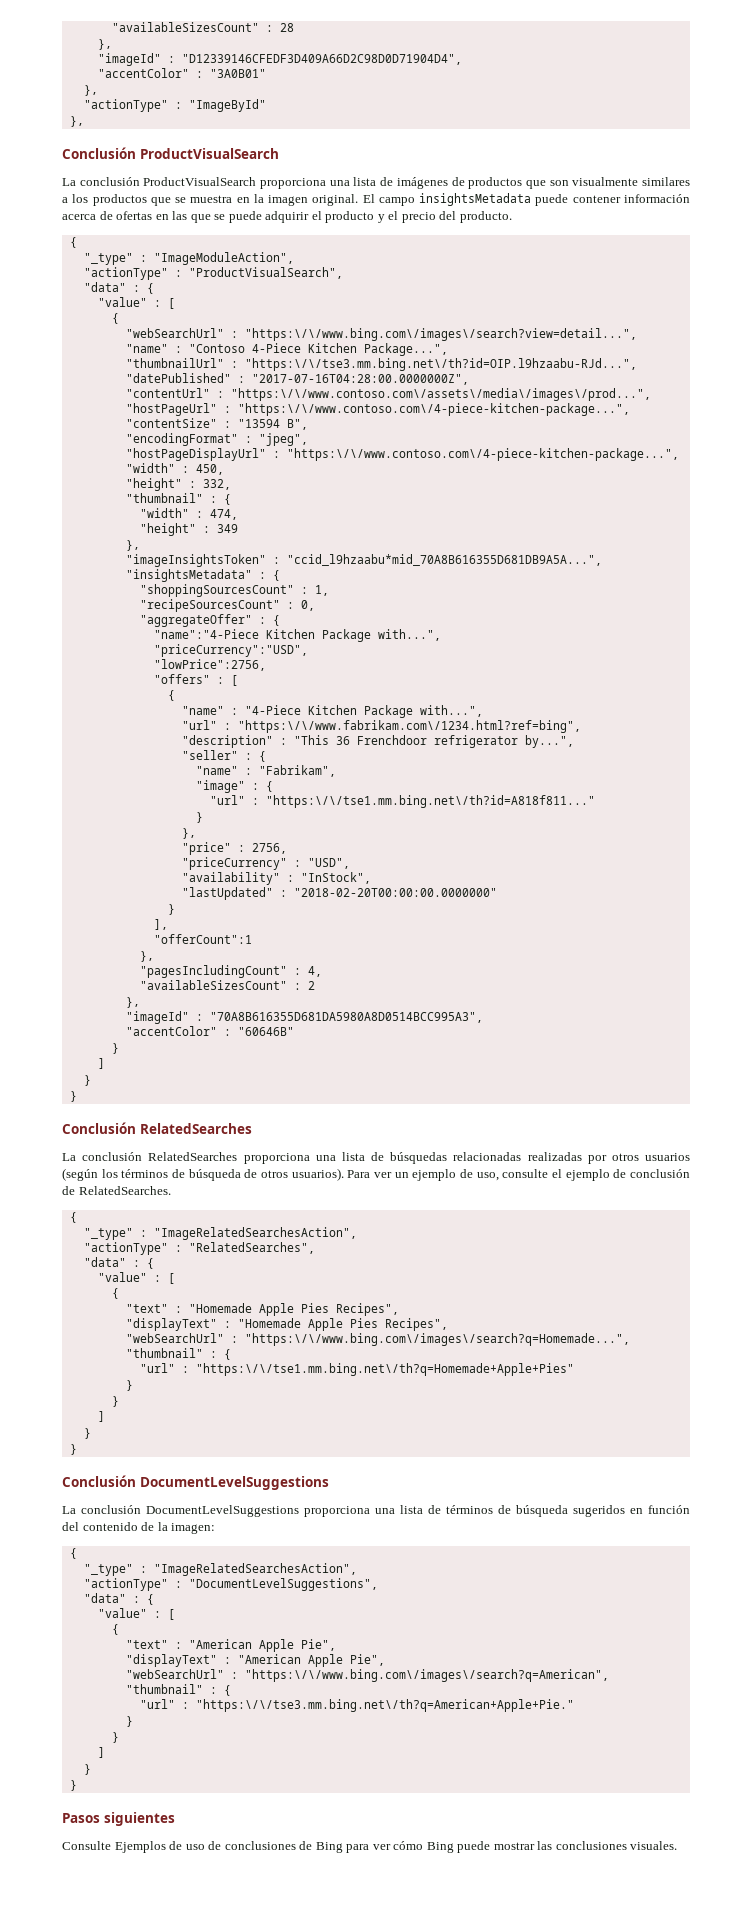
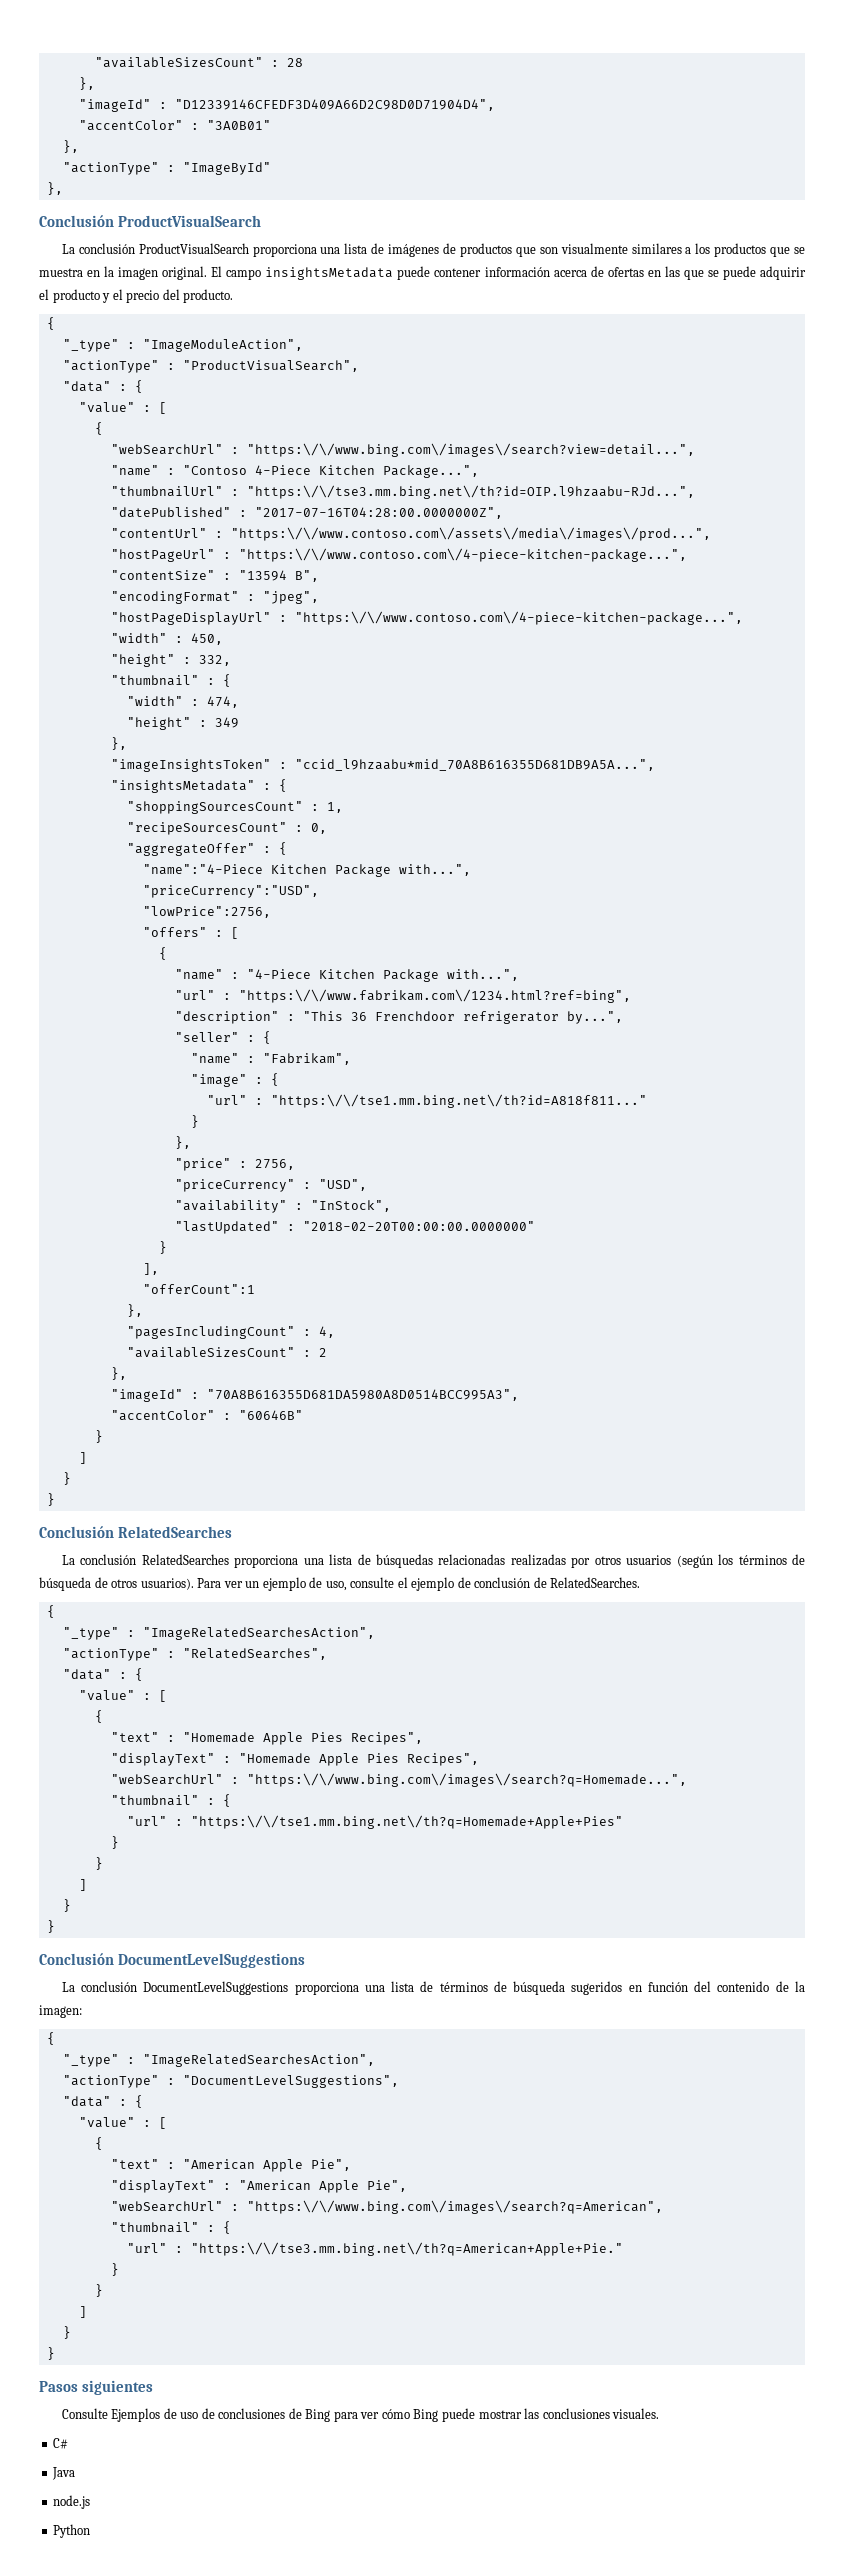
+ C#
+ Java
+ node.js
+ Python

